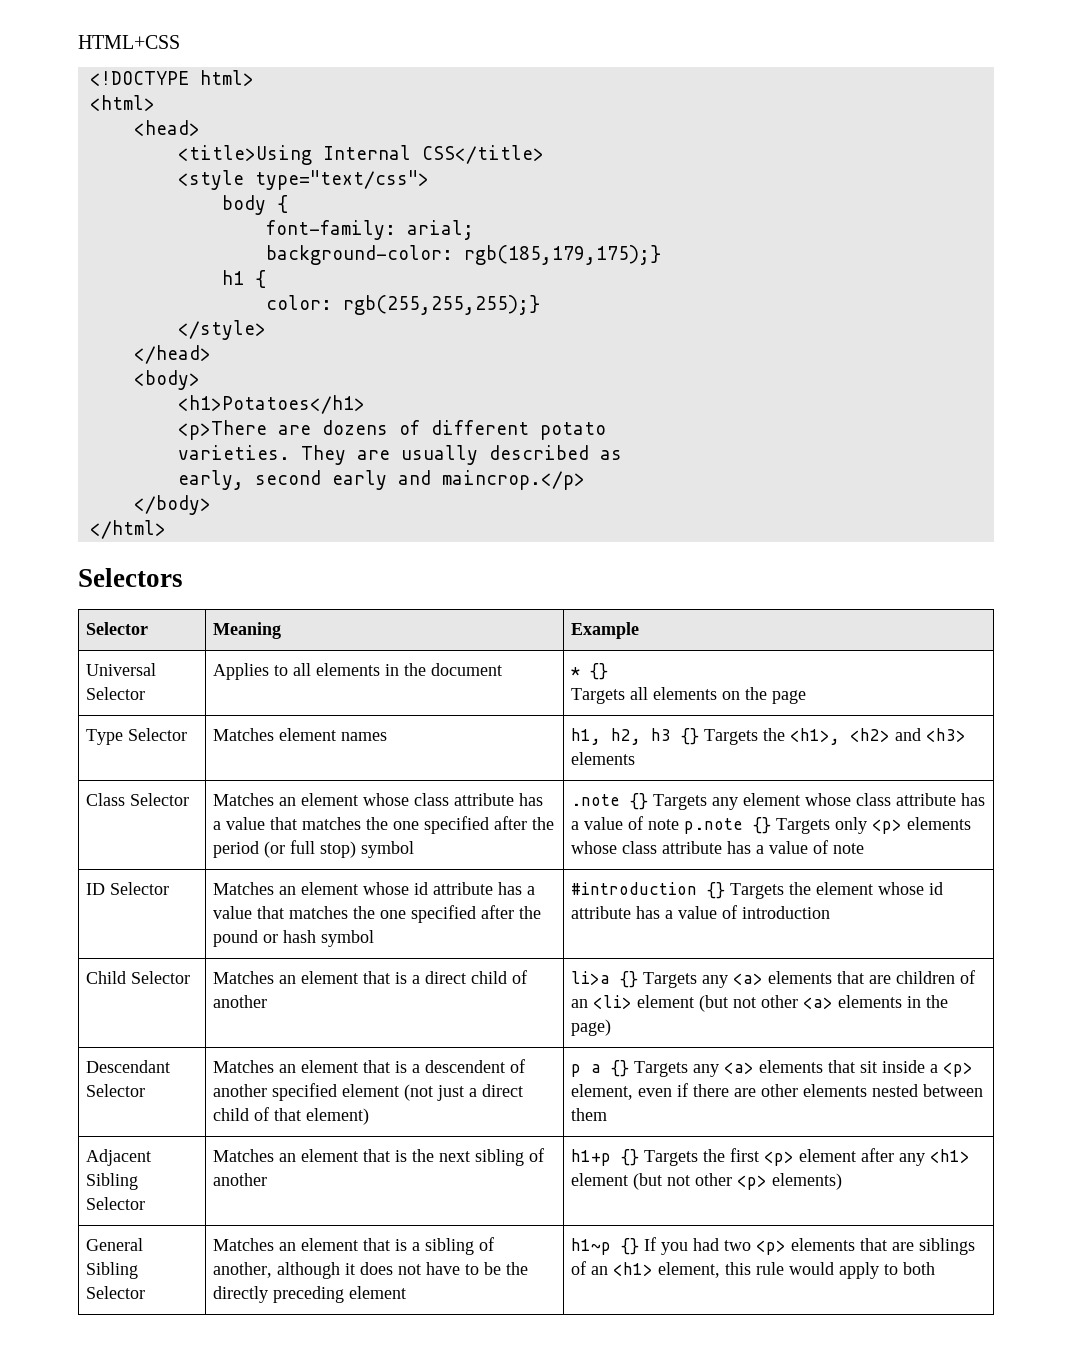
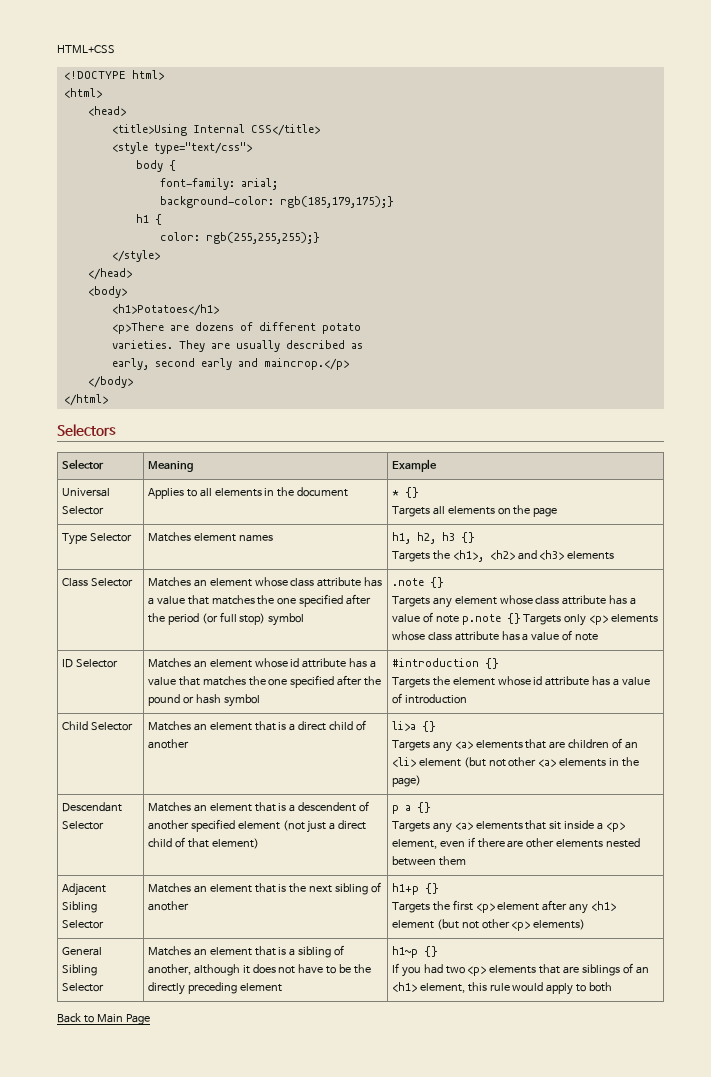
- Type Selector | Matches element names | h1, h2, h3 {} Targets the <h1>, <h2> and <h3> elements
+ Type Selector | Matches element names | h1, h2, h3 {}
+ Targets the <h1>, <h2> and <h3> elements
- .note {} Targets any element whose class attribute has a value of note p.note {} Targets only <p> elements whose class attribute has a value of note
+ .note {}
+ Targets any element whose class attribute has a value of note p.note {} Targets only <p> elements whose class attribute has a value of note
- ID Selector | Matches an element whose id attribute has a value that matches the one specified after the pound or hash symbol | #introduction {} Targets the element whose id attribute has a value of introduction
+ ID Selector | Matches an element whose id attribute has a value that matches the one specified after the pound or hash symbol | #introduction {}
+ Targets the element whose id attribute has a value of introduction
- Child Selector | Matches an element that is a direct child of another | li>a {} Targets any <a> elements that are children of an <li> element (but not other <a> elements in the page)
+ Child Selector | Matches an element that is a direct child of another | li>a {}
+ Targets any <a> elements that are children of an <li> element (but not other <a> elements in the page)
- p a {} Targets any <a> elements that sit inside a <p> element, even if there are other elements nested between them
+ p a {}
+ Targets any <a> elements that sit inside a <p> element, even if there are other elements nested between them
- Adjacent Sibling Selector | Matches an element that is the next sibling of another | h1+p {} Targets the first <p> element after any <h1> element (but not other <p> elements)
+ Adjacent Sibling Selector | Matches an element that is the next sibling of another | h1+p {}
+ Targets the first <p> element after any <h1> element (but not other <p> elements)
- h1~p {} If you had two <p> elements that are siblings of an <h1> element, this rule would apply to both
+ h1~p {}
+ If you had two <p> elements that are siblings of an <h1> element, this rule would apply to both
+ Back to Main Page

